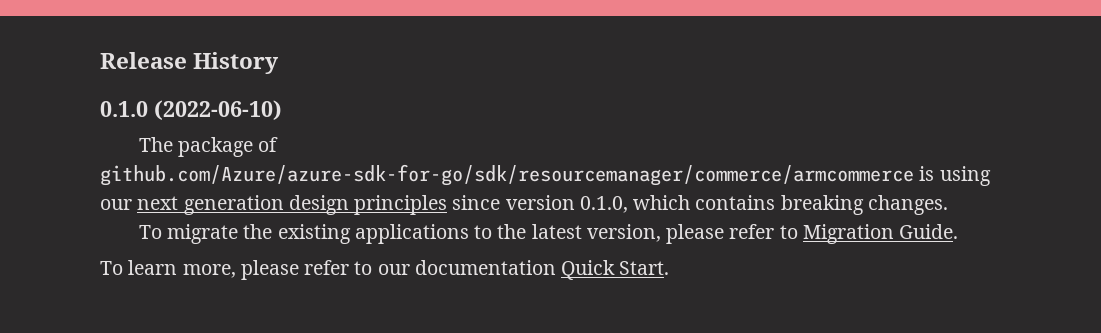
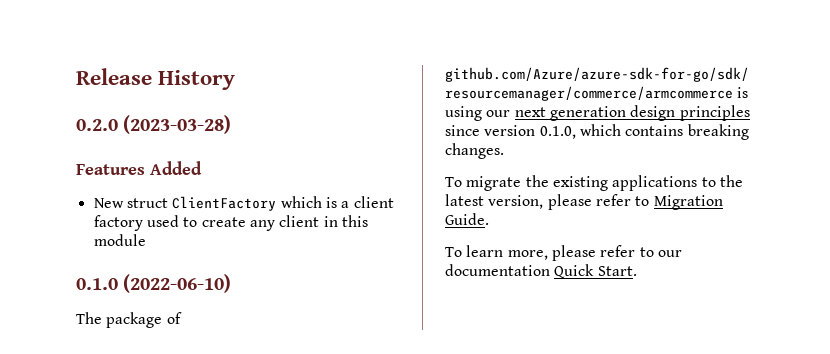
+ 0.2.0 (2023-03-28)
+ Features Added
+ New struct ClientFactory which is a client factory used to create any client in this module

